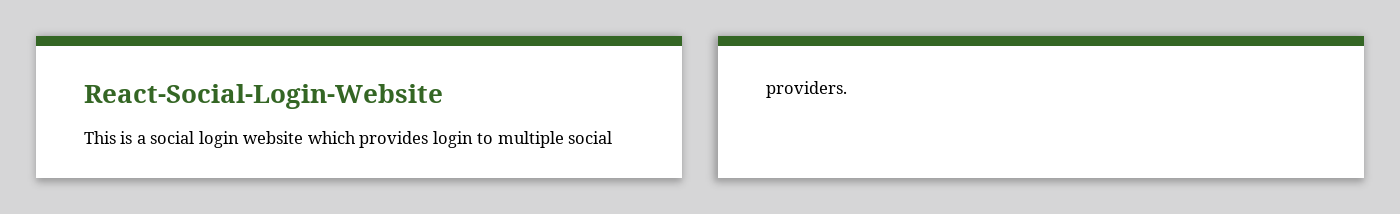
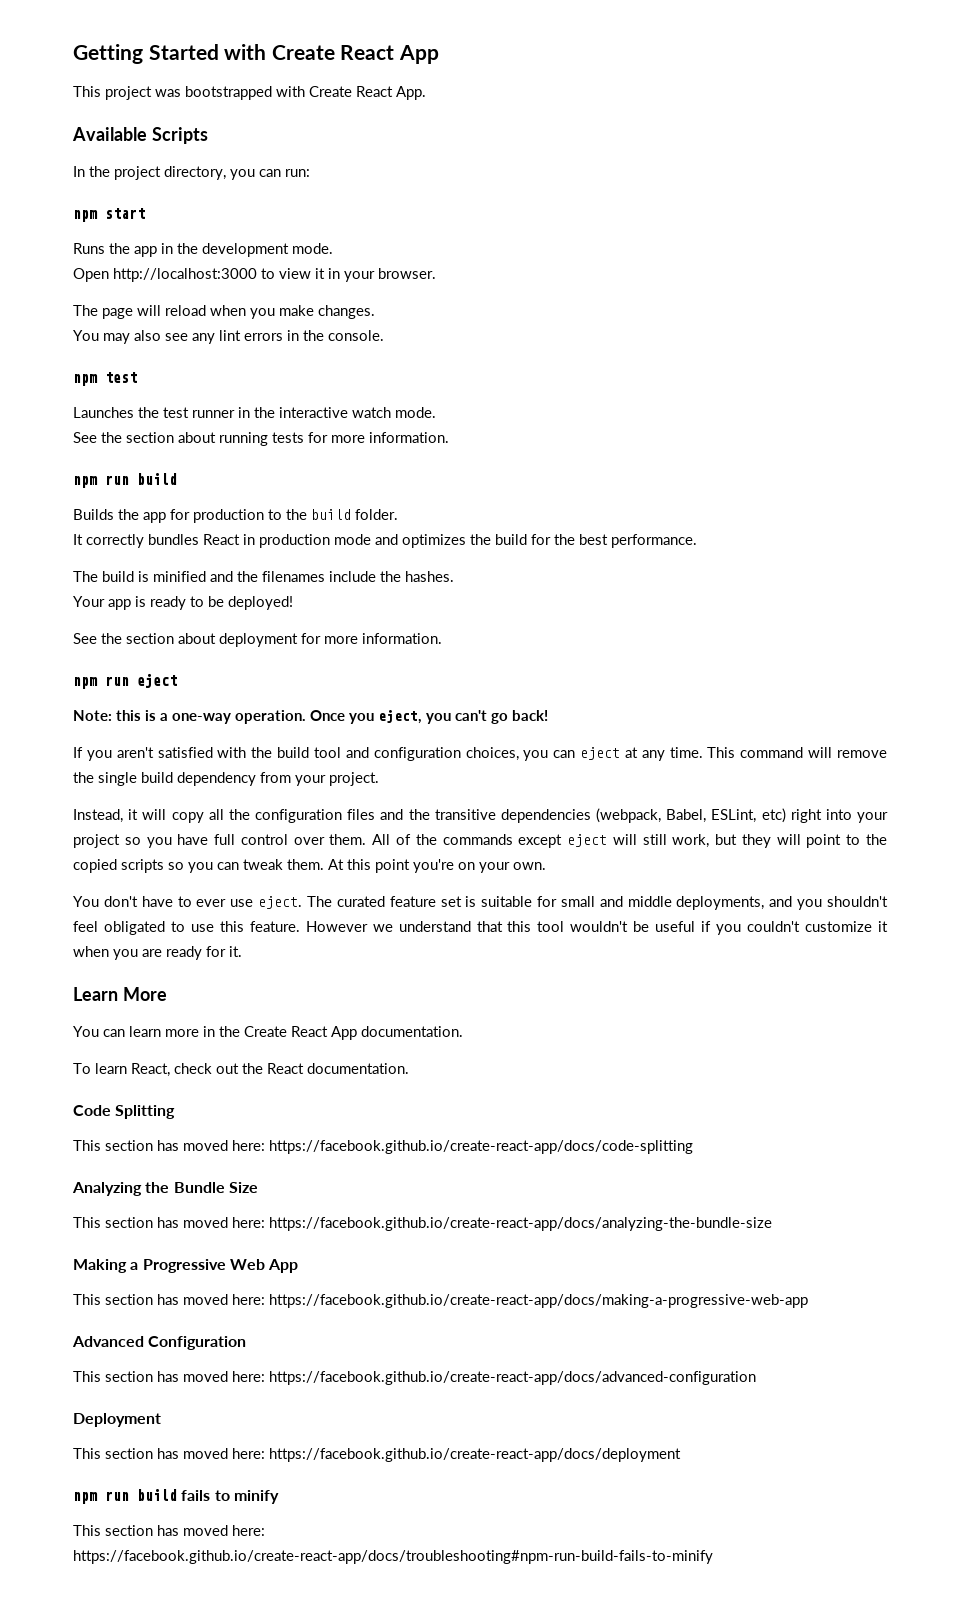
- React-Social-Login-Website
- This is a social login website which provides login to multiple social providers.
+ Getting Started with Create React App
+ This project was bootstrapped with Create React App.
+ Available Scripts
+ In the project directory, you can run:
+ npm start
+ Runs the app in the development mode.
+ Open http://localhost:3000 to view it in your browser.
+ The page will reload when you make changes.
+ You may also see any lint errors in the console.
+ npm test
+ Launches the test runner in the interactive watch mode.
+ See the section about running tests for more information.
+ npm run build
+ Builds the app for production to the build folder.
+ It correctly bundles React in production mode and optimizes the build for the best performance.
+ The build is minified and the filenames include the hashes.
+ Your app is ready to be deployed!
+ See the section about deployment for more information.
+ npm run eject
+ Note: this is a one-way operation. Once you eject, you can't go back!
+ If you aren't satisfied with the build tool and configuration choices, you can eject at any time. This command will remove the single build dependency from your project.
+ Instead, it will copy all the configuration files and the transitive dependencies (webpack, Babel, ESLint, etc) right into your project so you have full control over them. All of the commands except eject will still work, but they will point to the copied scripts so you can tweak them. At this point you're on your own.
+ You don't have to ever use eject. The curated feature set is suitable for small and middle deployments, and you shouldn't feel obligated to use this feature. However we understand that this tool wouldn't be useful if you couldn't customize it when you are ready for it.
+ Learn More
+ You can learn more in the Create React App documentation.
+ To learn React, check out the React documentation.
+ Code Splitting
+ This section has moved here: https://facebook.github.io/create-react-app/docs/code-splitting
+ Analyzing the Bundle Size
+ This section has moved here: https://facebook.github.io/create-react-app/docs/analyzing-the-bundle-size
+ Making a Progressive Web App
+ This section has moved here: https://facebook.github.io/create-react-app/docs/making-a-progressive-web-app
+ Advanced Configuration
+ This section has moved here: https://facebook.github.io/create-react-app/docs/advanced-configuration
+ Deployment
+ This section has moved here: https://facebook.github.io/create-react-app/docs/deployment
+ npm run build fails to minify
+ This section has moved here: https://facebook.github.io/create-react-app/docs/troubleshooting#npm-run-build-fails-to-minify

